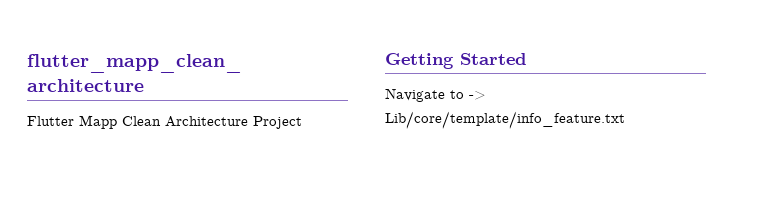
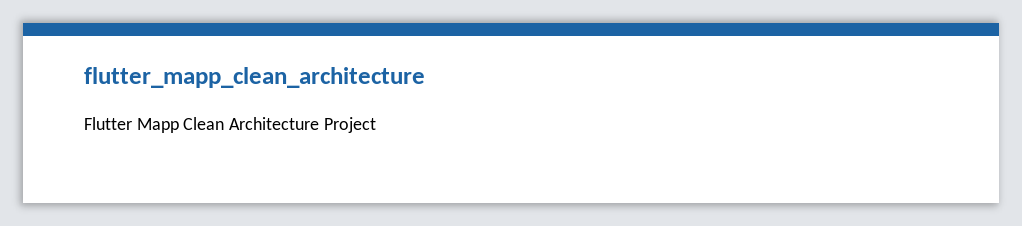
- Getting Started
- Navigate to -> Lib/core/template/info_feature.txt

